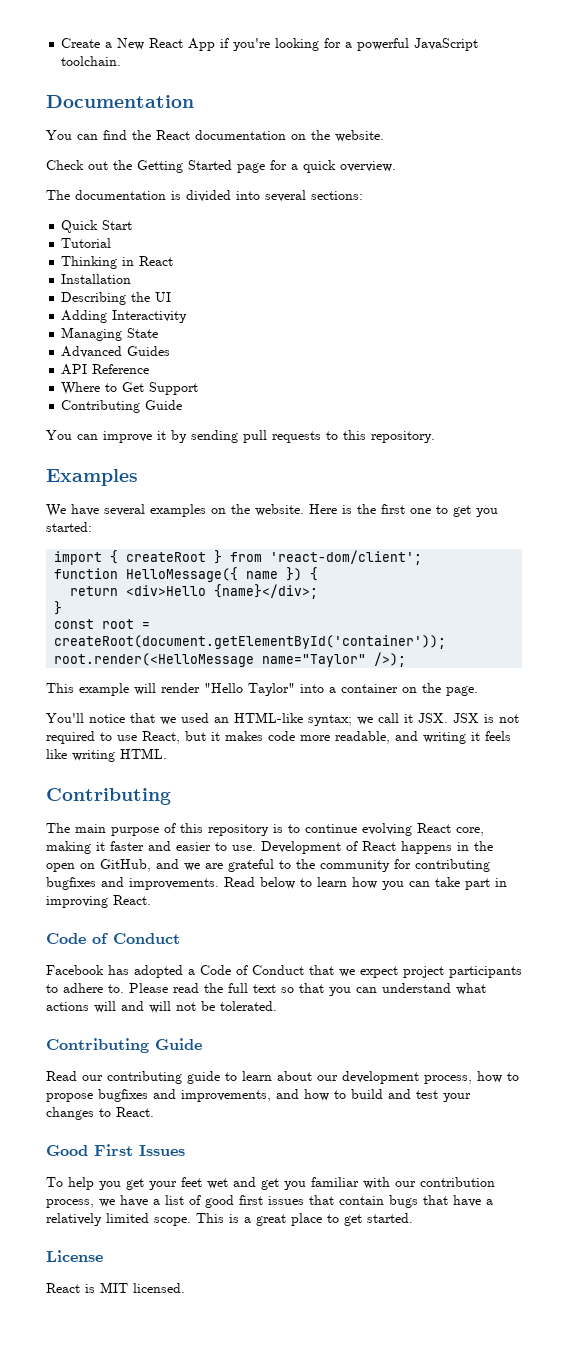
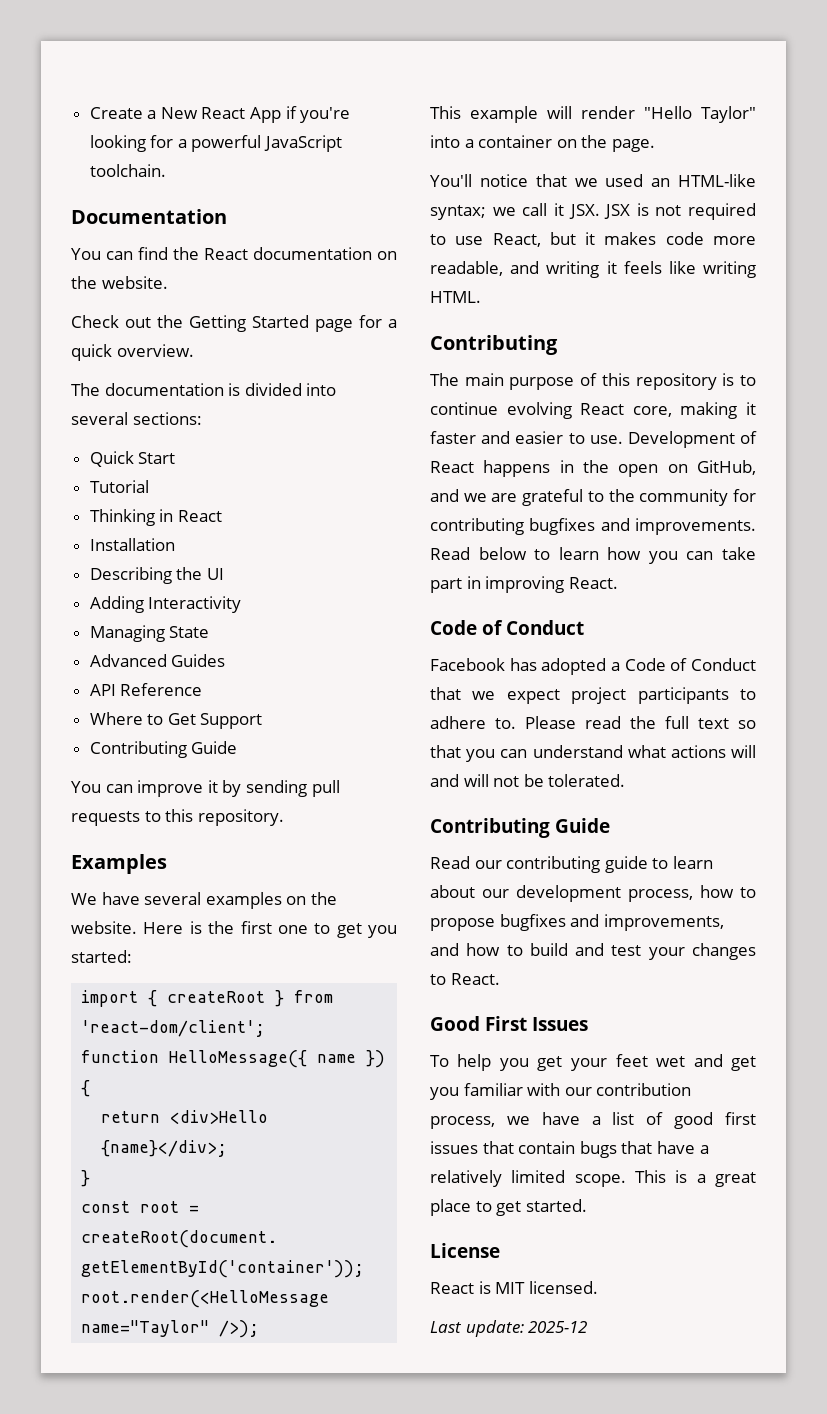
+ Last update: 2025-12

